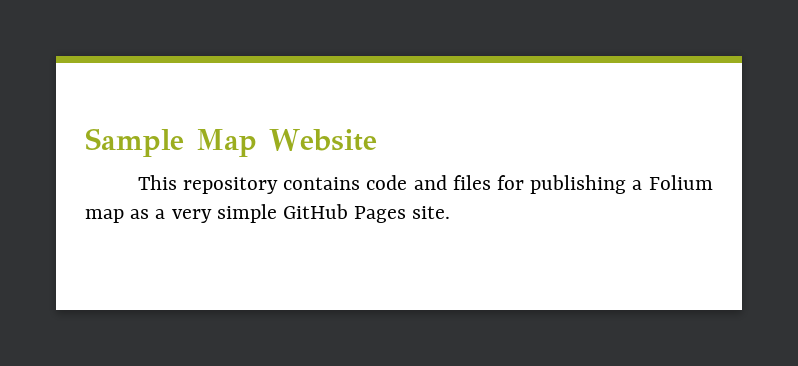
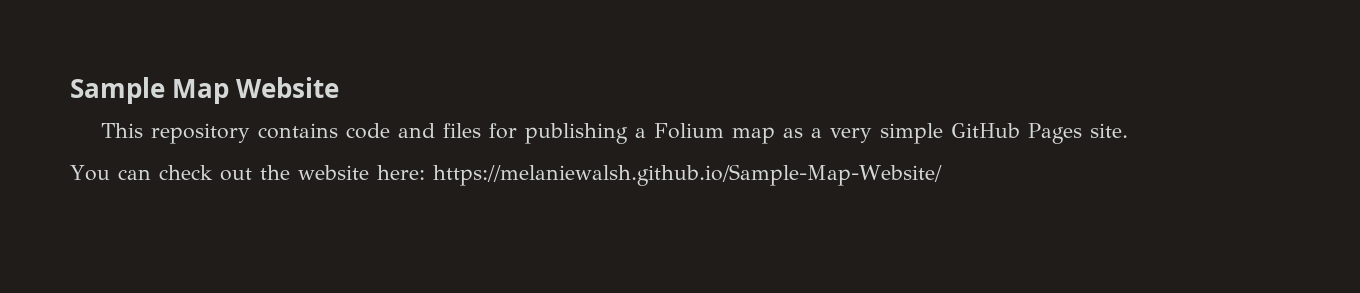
+ You can check out the website here: https://melaniewalsh.github.io/Sample-Map-Website/

